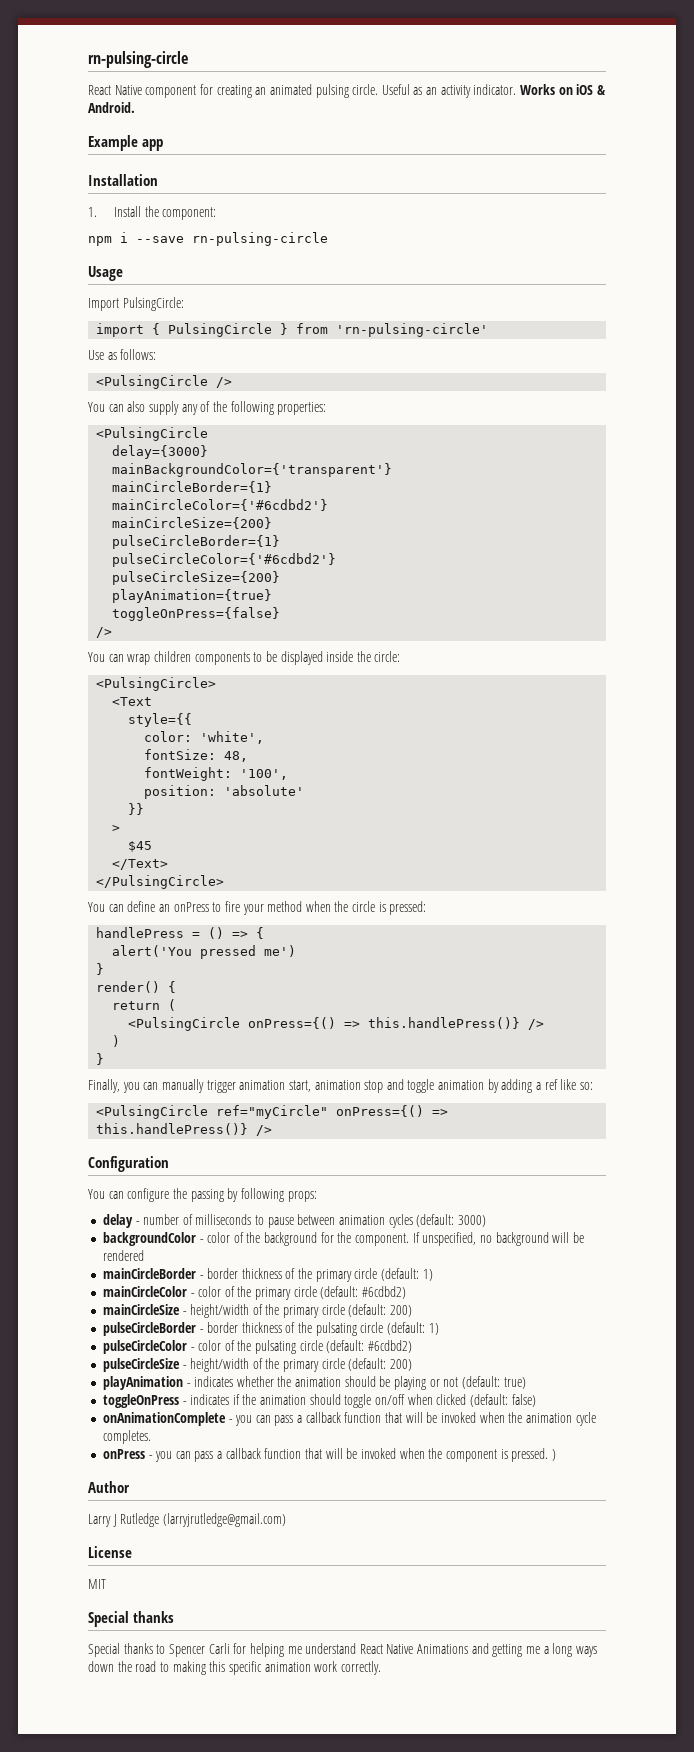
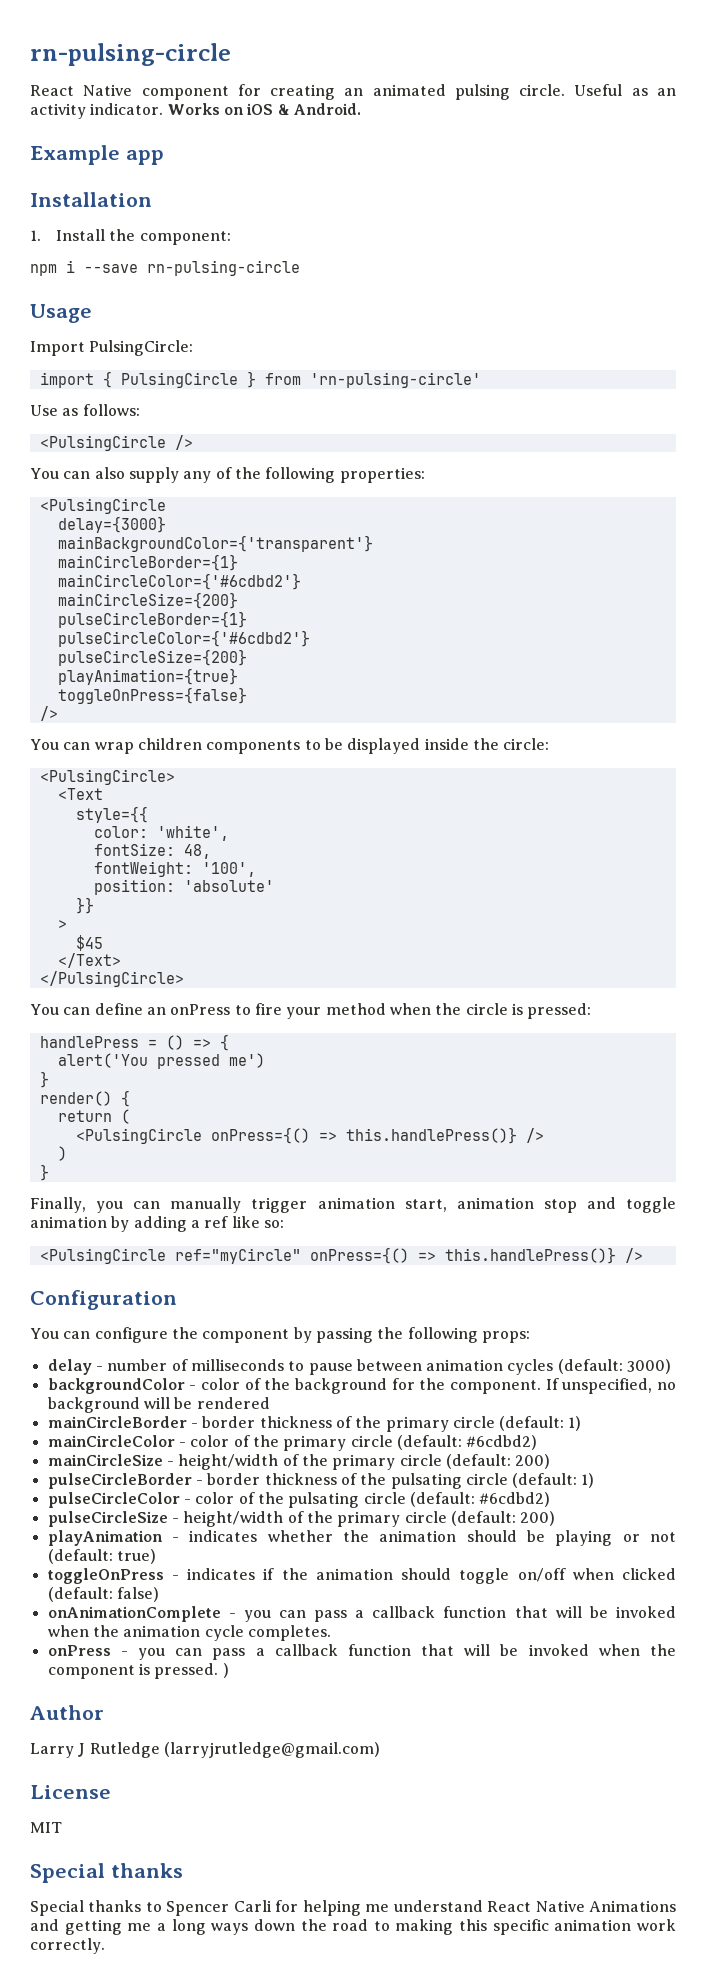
- You can configure the passing by following props:
+ You can configure the component by passing the following props:

